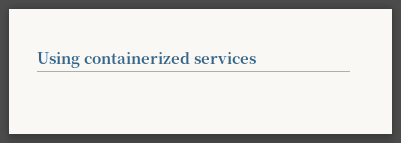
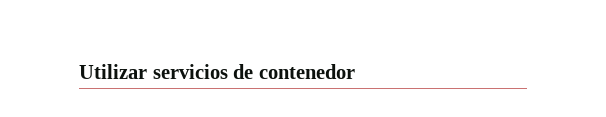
- Using containerized services
+ Utilizar servicios de contenedor

